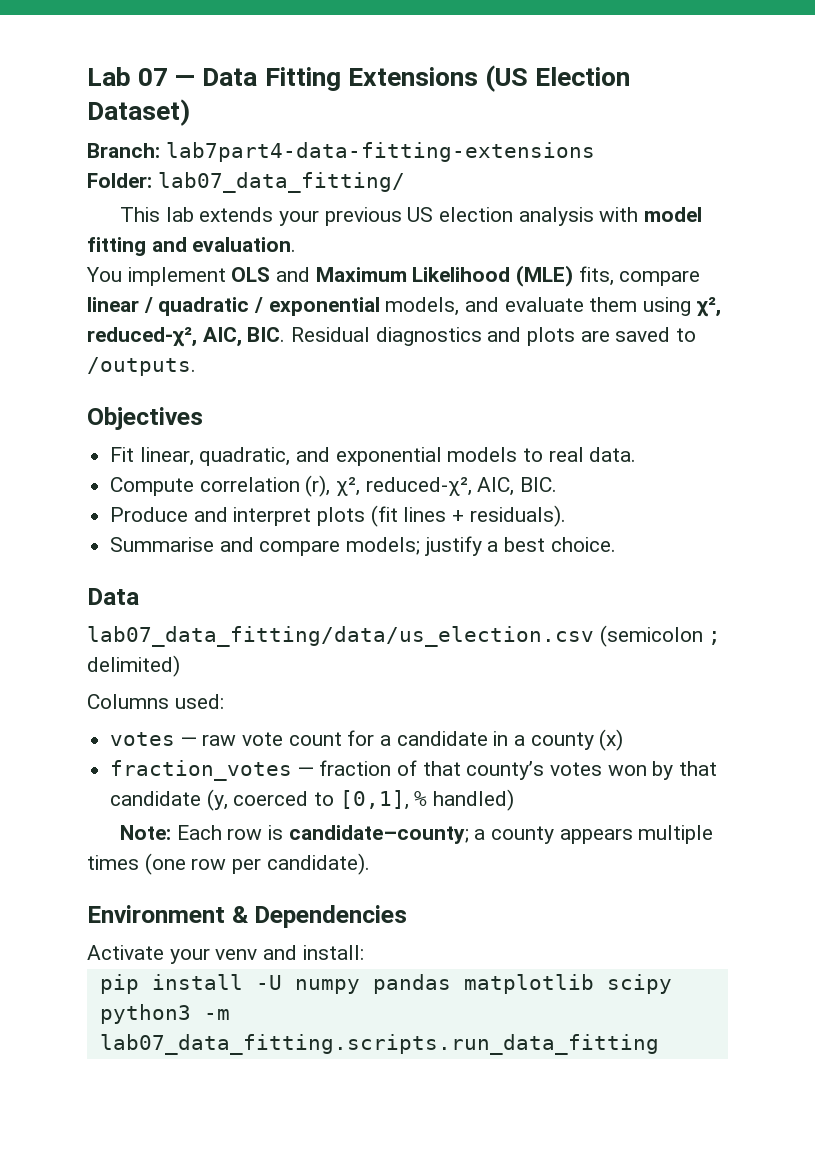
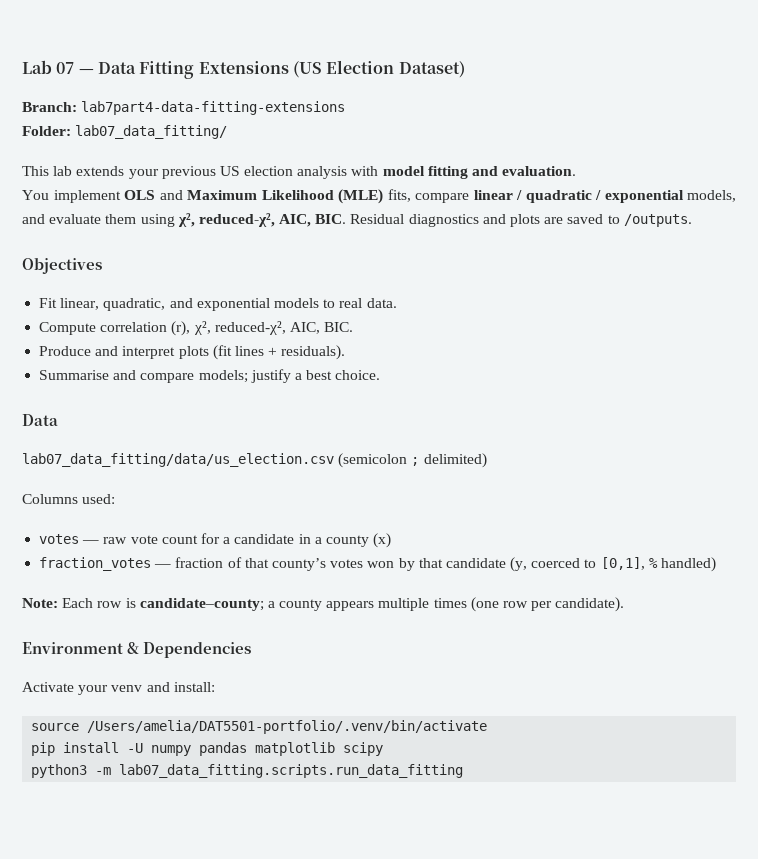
+ source /Users/amelia/DAT5501-portfolio/.venv/bin/activate

